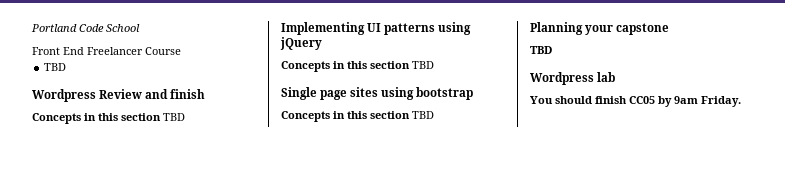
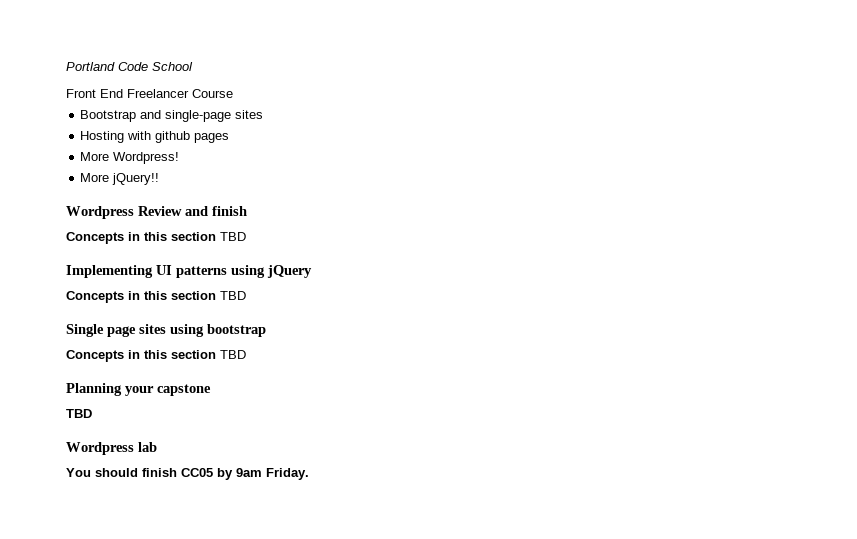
  Front End Freelancer Course
- TBD
+ Bootstrap and single-page sites
+ Hosting with github pages
+ More Wordpress!
+ More jQuery!!

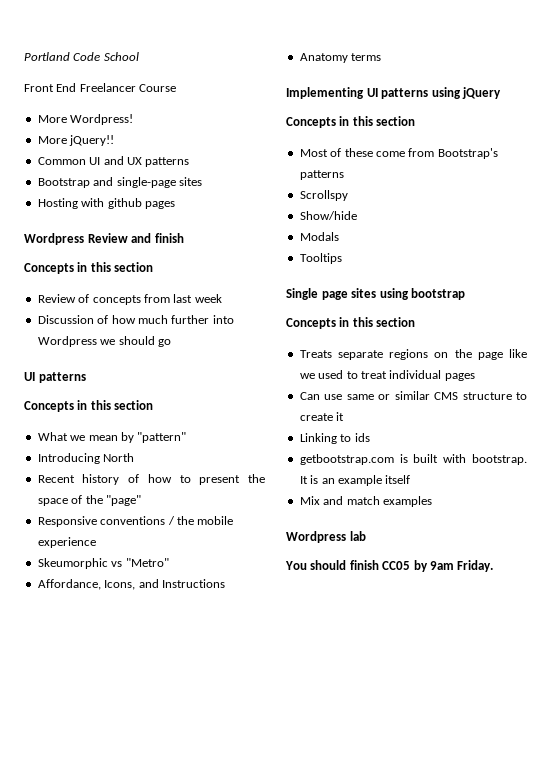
+ More Wordpress!
+ More jQuery!!
+ Common UI and UX patterns
- More Wordpress!
- More jQuery!!
  Wordpress Review and finish
- Concepts in this section TBD
+ Concepts in this section
+ Review of concepts from last week
+ Discussion of how much further into Wordpress we should go
+ UI patterns
+ Concepts in this section
+ What we mean by "pattern"
+ Introducing North
+ Recent history of how to present the space of the "page"
+ Responsive conventions / the mobile experience
+ Skeumorphic vs "Metro"
+ Affordance, Icons, and Instructions
+ Anatomy terms
  Implementing UI patterns using jQuery
- Concepts in this section TBD
+ Concepts in this section
+ Most of these come from Bootstrap's patterns
+ Scrollspy
+ Show/hide
+ Modals
+ Tooltips
  Single page sites using bootstrap
- Concepts in this section TBD
- Planning your capstone
- TBD
+ Concepts in this section
+ Treats separate regions on the page like we used to treat individual pages
+ Can use same or similar CMS structure to create it
+ Linking to ids
+ getbootstrap.com is built with bootstrap. It is an example itself
+ Mix and match examples

